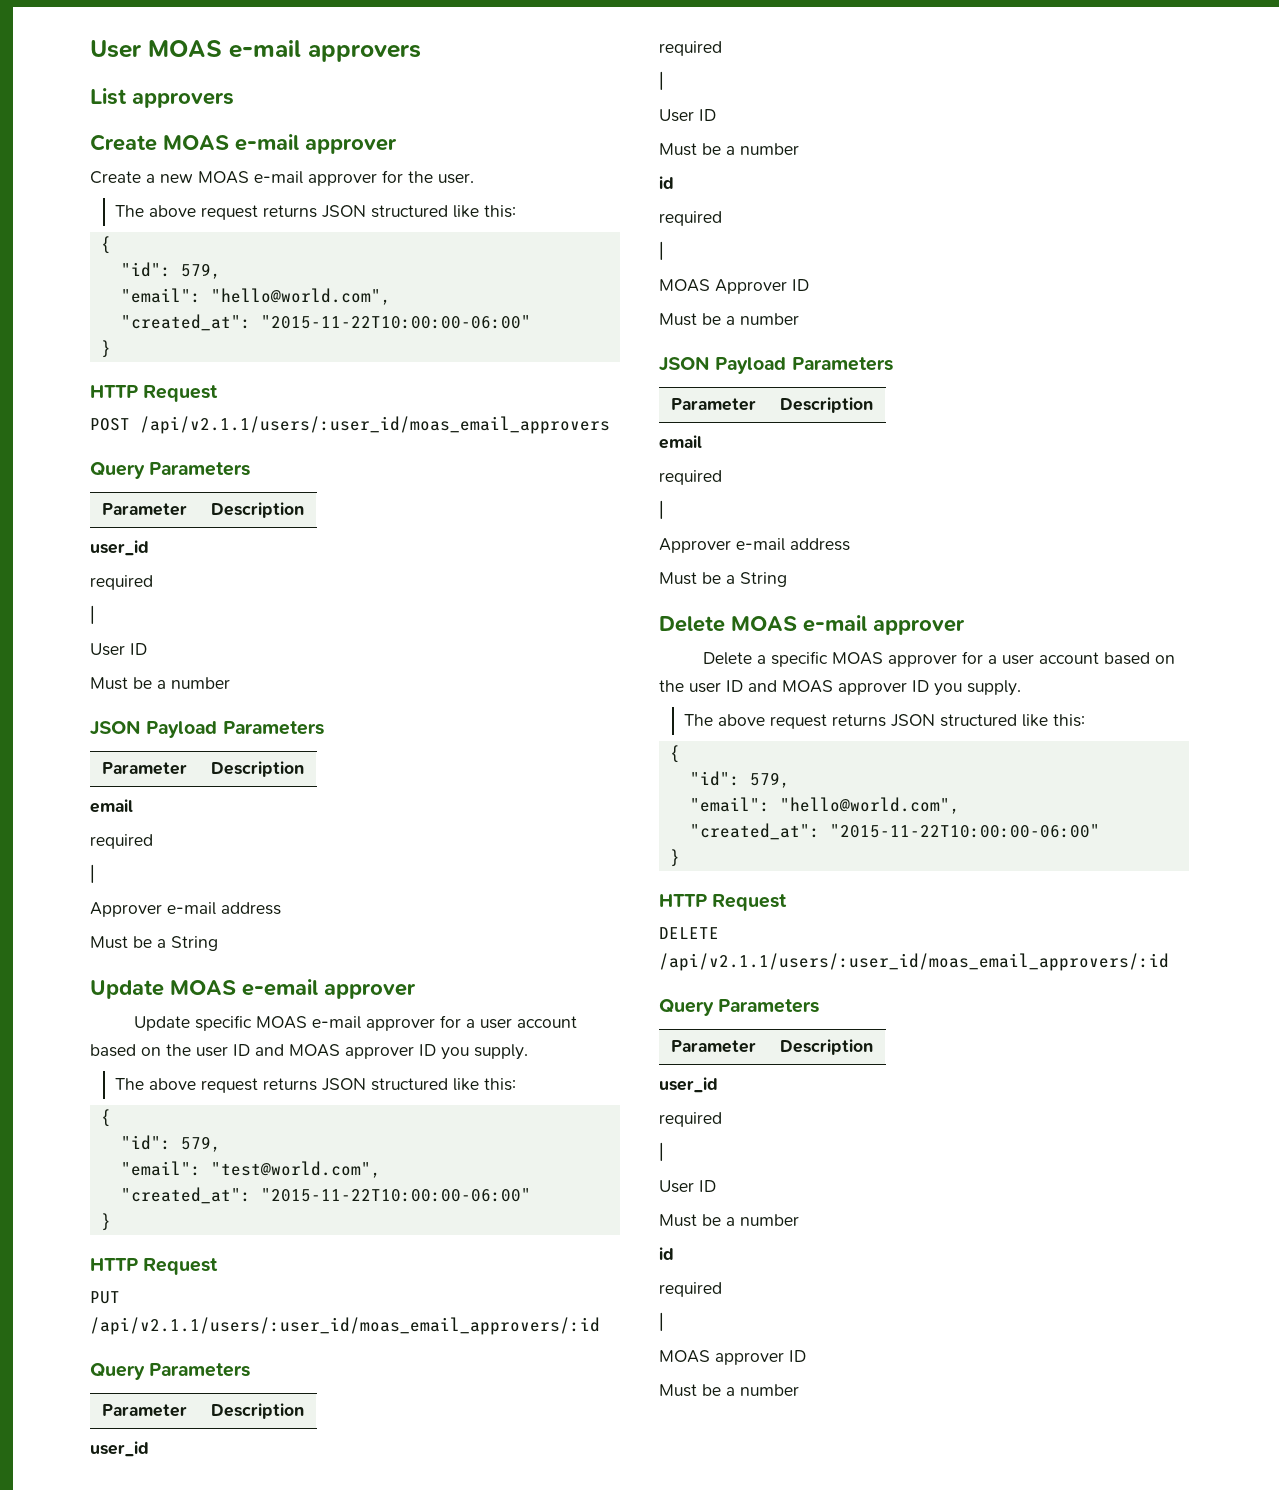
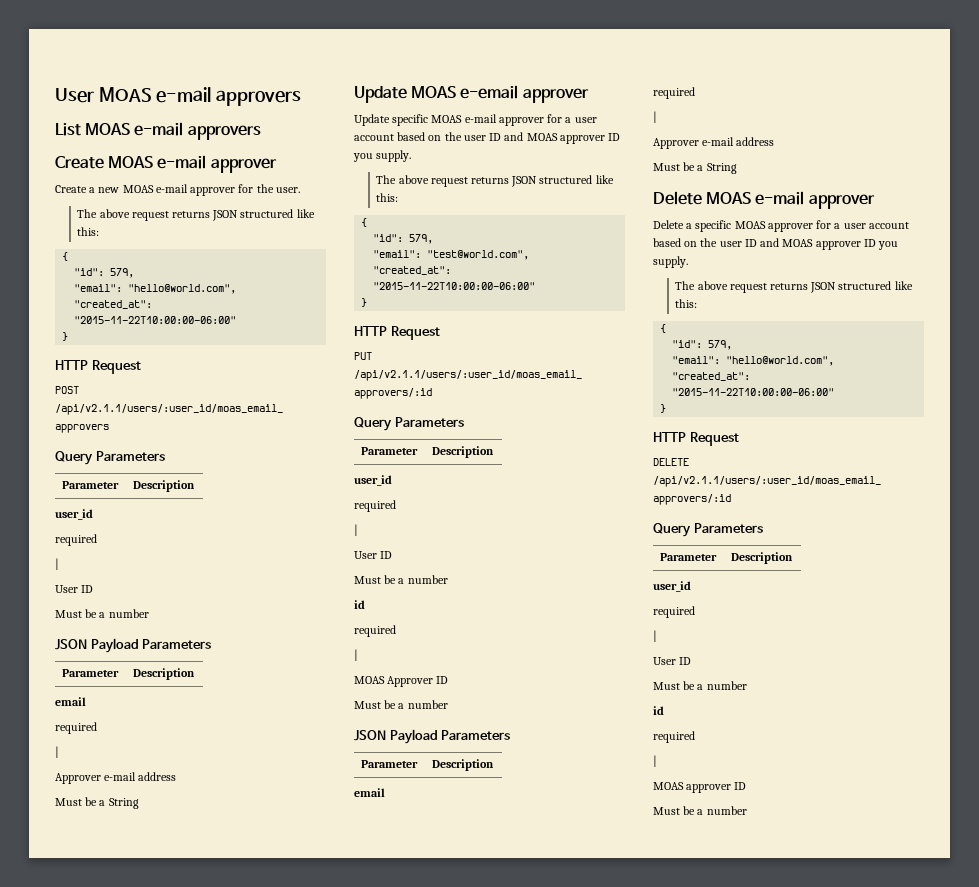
- List approvers
+ List MOAS e-mail approvers

